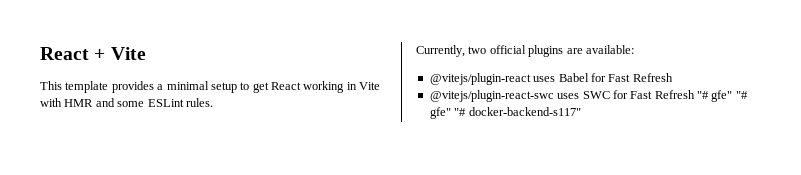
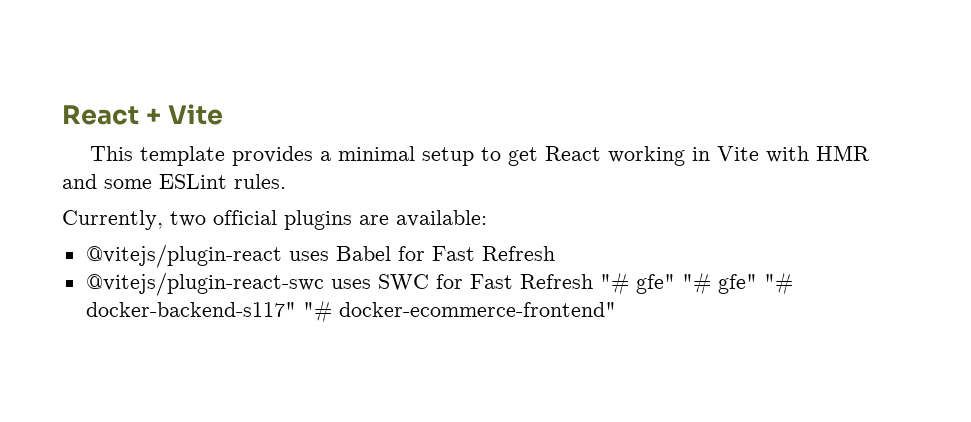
- @vitejs/plugin-react-swc uses SWC for Fast Refresh "# gfe" "# gfe" "# docker-backend-s117"
+ @vitejs/plugin-react-swc uses SWC for Fast Refresh "# gfe" "# gfe" "# docker-backend-s117" "# docker-ecommerce-frontend"

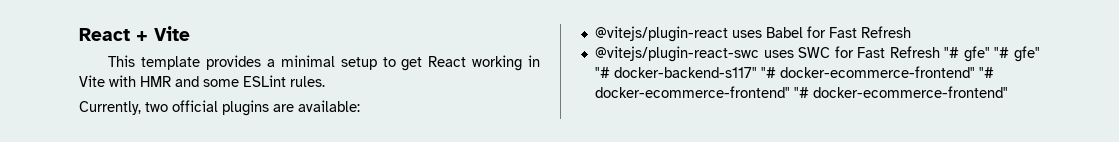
- @vitejs/plugin-react-swc uses SWC for Fast Refresh "# gfe" "# gfe" "# docker-backend-s117" "# docker-ecommerce-frontend"
+ @vitejs/plugin-react-swc uses SWC for Fast Refresh "# gfe" "# gfe" "# docker-backend-s117" "# docker-ecommerce-frontend" "# docker-ecommerce-frontend" "# docker-ecommerce-frontend"

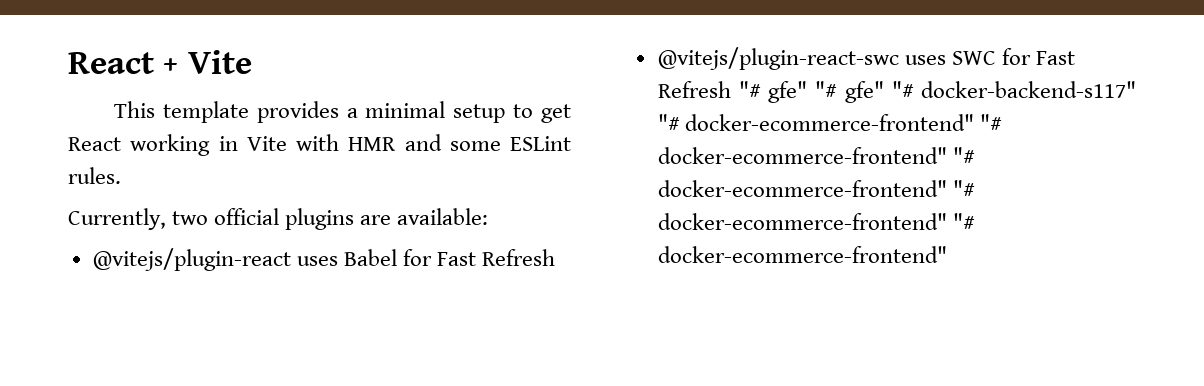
- @vitejs/plugin-react-swc uses SWC for Fast Refresh "# gfe" "# gfe" "# docker-backend-s117" "# docker-ecommerce-frontend" "# docker-ecommerce-frontend" "# docker-ecommerce-frontend"
+ @vitejs/plugin-react-swc uses SWC for Fast Refresh "# gfe" "# gfe" "# docker-backend-s117" "# docker-ecommerce-frontend" "# docker-ecommerce-frontend" "# docker-ecommerce-frontend" "# docker-ecommerce-frontend" "# docker-ecommerce-frontend"

